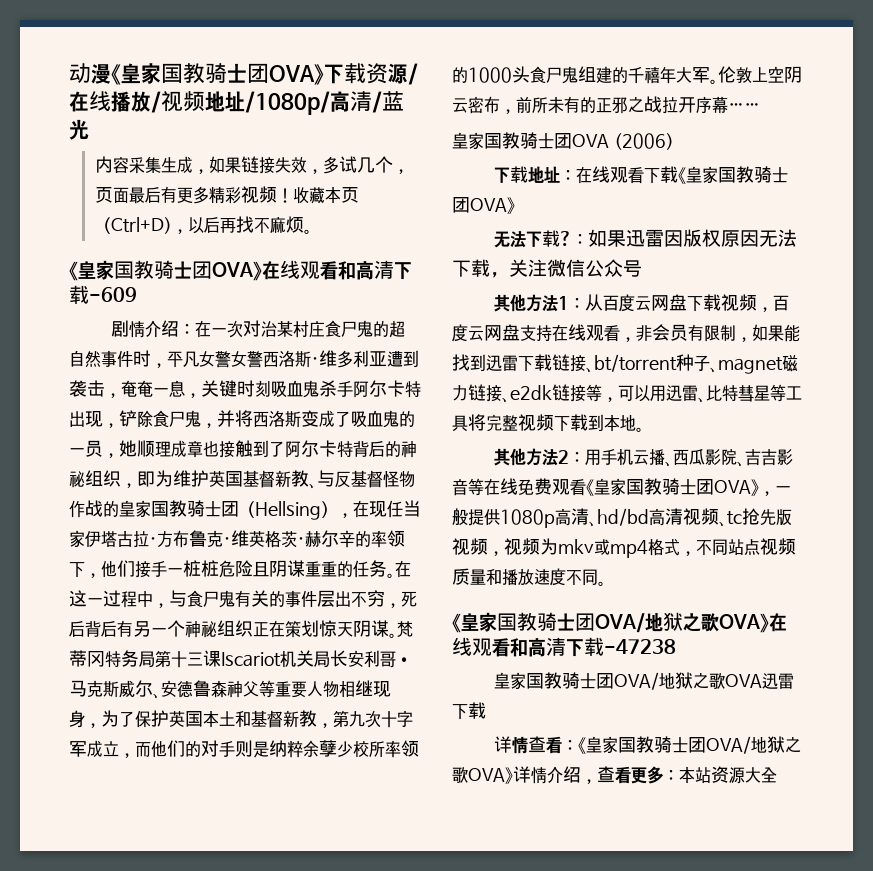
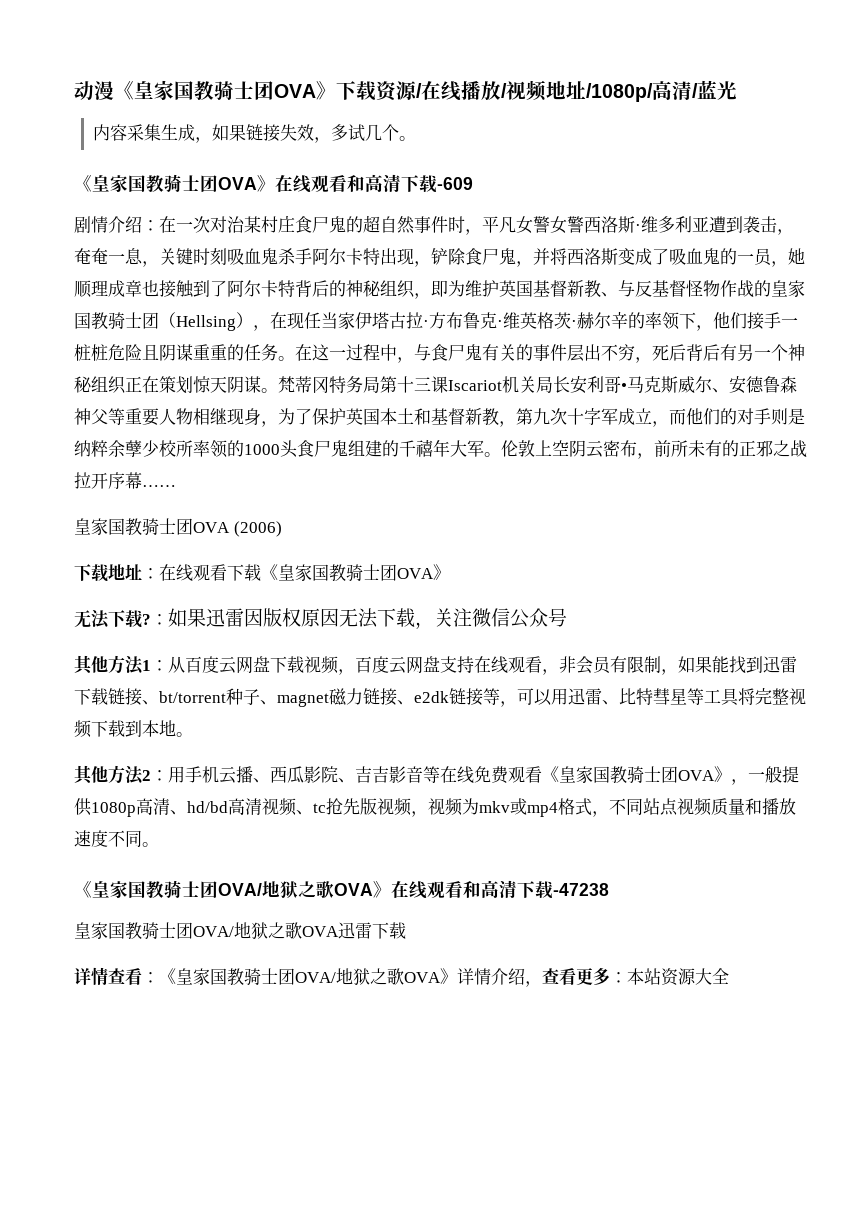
- 内容采集生成，如果链接失效，多试几个，页面最后有更多精彩视频！收藏本页（Ctrl+D)，以后再找不麻烦。
+ 内容采集生成，如果链接失效，多试几个。

